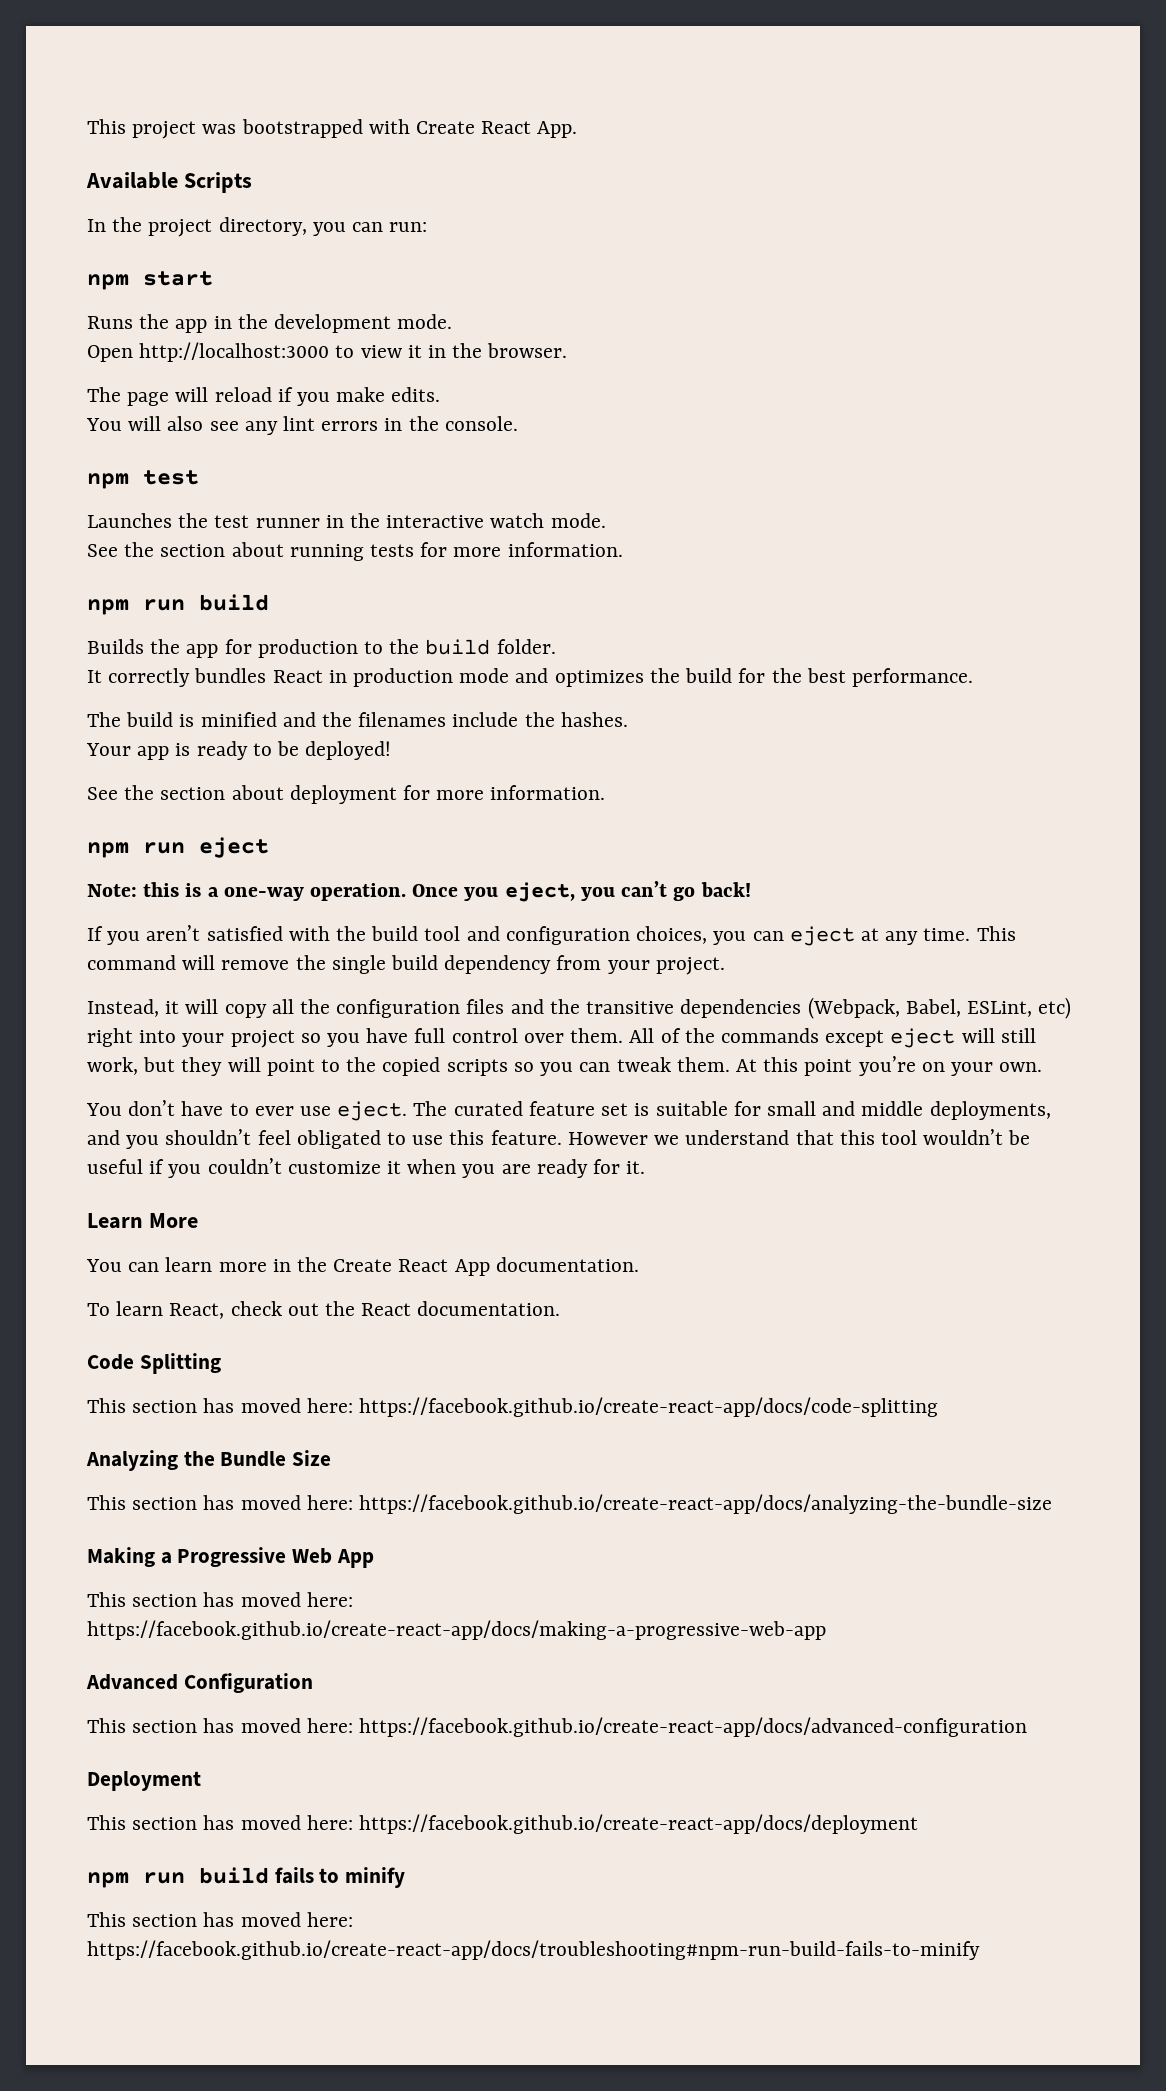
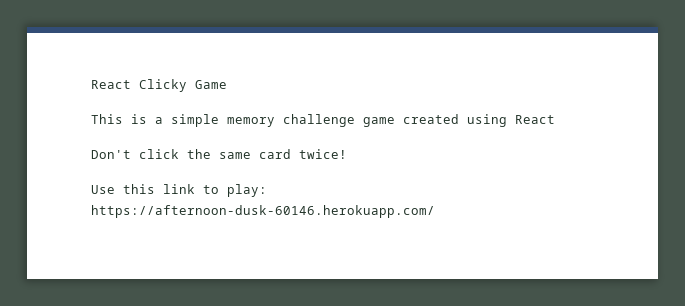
- This project was bootstrapped with Create React App.
- Available Scripts
- In the project directory, you can run:
- npm start
- Runs the app in the development mode.
- Open http://localhost:3000 to view it in the browser.
- The page will reload if you make edits.
- You will also see any lint errors in the console.
- npm test
- Launches the test runner in the interactive watch mode.
- See the section about running tests for more information.
- npm run build
- Builds the app for production to the build folder.
- It correctly bundles React in production mode and optimizes the build for the best performance.
- The build is minified and the filenames include the hashes.
- Your app is ready to be deployed!
- See the section about deployment for more information.
- npm run eject
- Note: this is a one-way operation. Once you eject, you can’t go back!
- If you aren’t satisfied with the build tool and configuration choices, you can eject at any time. This command will remove the single build dependency from your project.
- Instead, it will copy all the configuration files and the transitive dependencies (Webpack, Babel, ESLint, etc) right into your project so you have full control over them. All of the commands except eject will still work, but they will point to the copied scripts so you can tweak them. At this point you’re on your own.
- You don’t have to ever use eject. The curated feature set is suitable for small and middle deployments, and you shouldn’t feel obligated to use this feature. However we understand that this tool wouldn’t be useful if you couldn’t customize it when you are ready for it.
- Learn More
- You can learn more in the Create React App documentation.
- To learn React, check out the React documentation.
- Code Splitting
- This section has moved here: https://facebook.github.io/create-react-app/docs/code-splitting
- Analyzing the Bundle Size
- This section has moved here: https://facebook.github.io/create-react-app/docs/analyzing-the-bundle-size
- Making a Progressive Web App
- This section has moved here: https://facebook.github.io/create-react-app/docs/making-a-progressive-web-app
- Advanced Configuration
- This section has moved here: https://facebook.github.io/create-react-app/docs/advanced-configuration
- Deployment
- This section has moved here: https://facebook.github.io/create-react-app/docs/deployment
- npm run build fails to minify
- This section has moved here: https://facebook.github.io/create-react-app/docs/troubleshooting#npm-run-build-fails-to-minify
+ React Clicky Game
+ This is a simple memory challenge game created using React
+ Don't click the same card twice!
+ Use this link to play: https://afternoon-dusk-60146.herokuapp.com/

